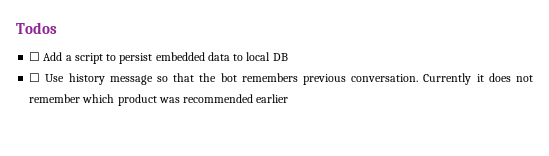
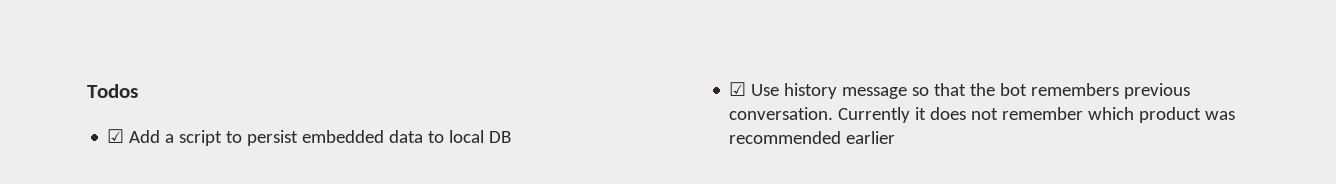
- ☐ Add a script to persist embedded data to local DB
+ ☑ Add a script to persist embedded data to local DB
- ☐ Use history message so that the bot remembers previous conversation.
+ ☑ Use history message so that the bot remembers previous conversation.

